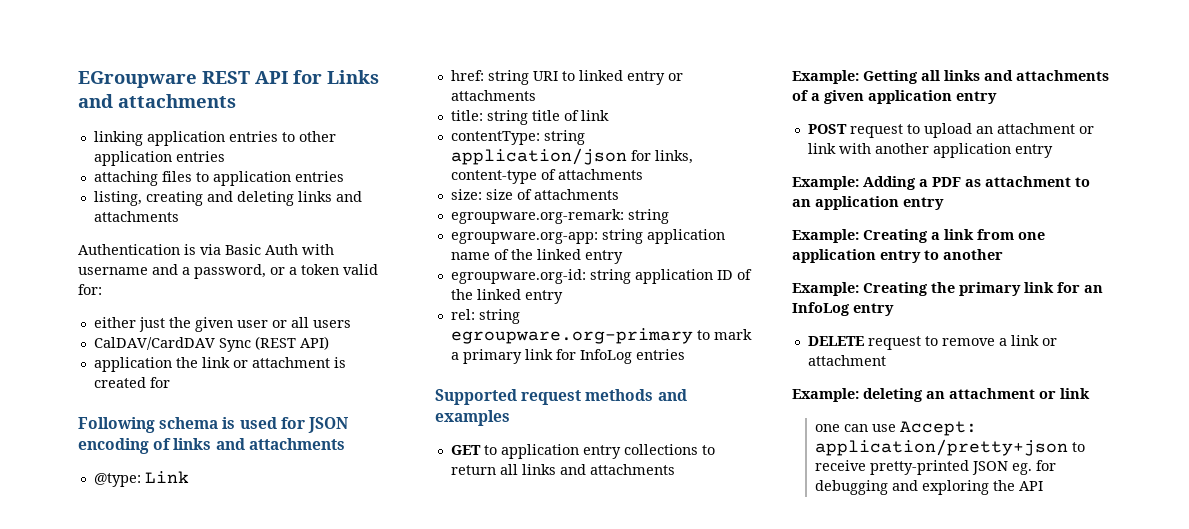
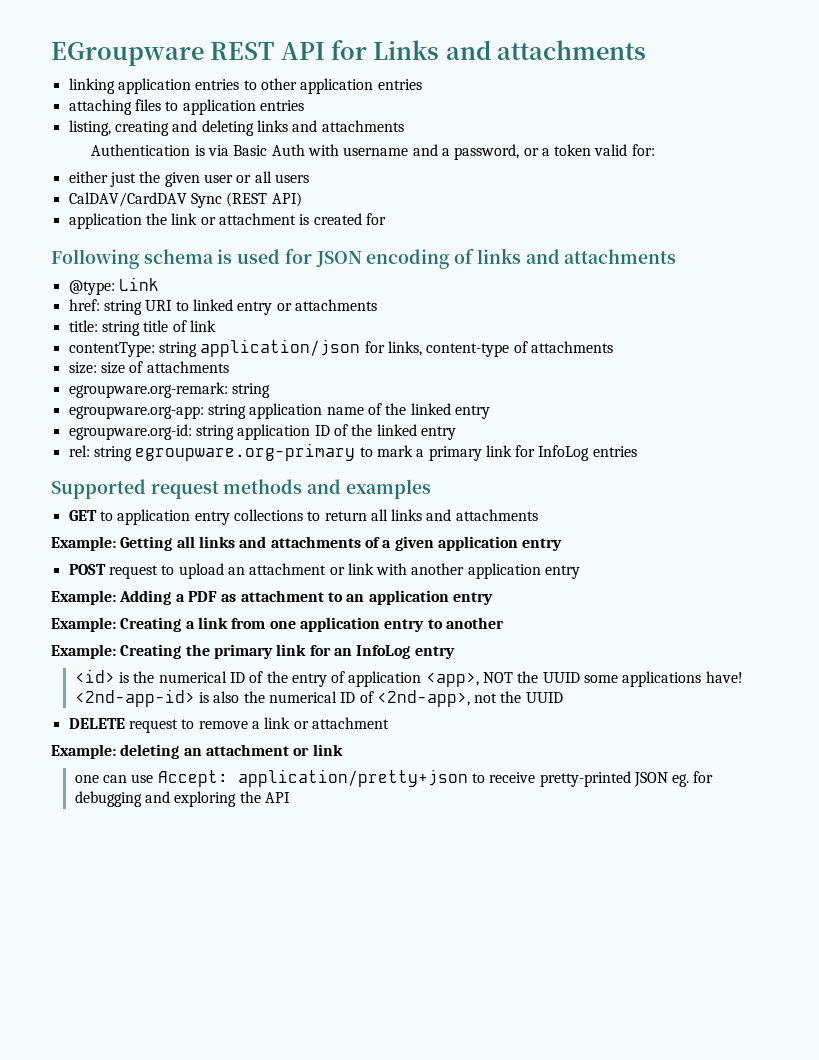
+ <id> is the numerical ID of the entry of application <app>, NOT the UUID some applications have! <2nd-app-id> is also the numerical ID of <2nd-app>, not the UUID

